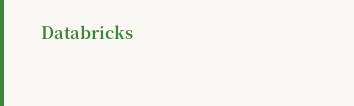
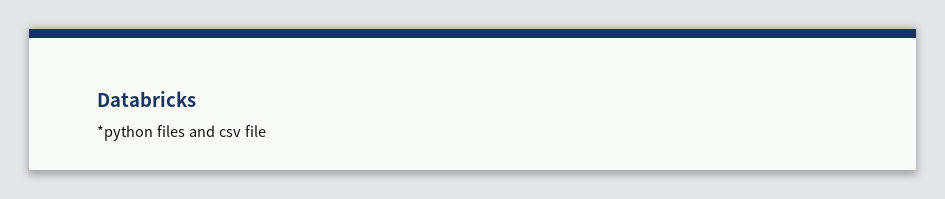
+ *python files and csv file

